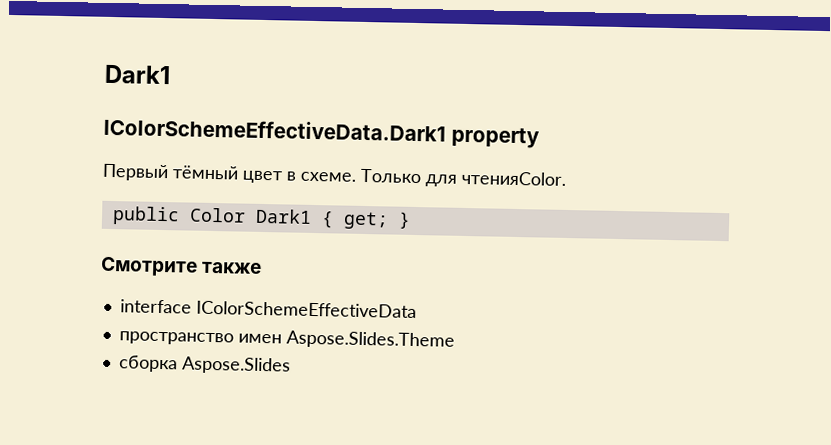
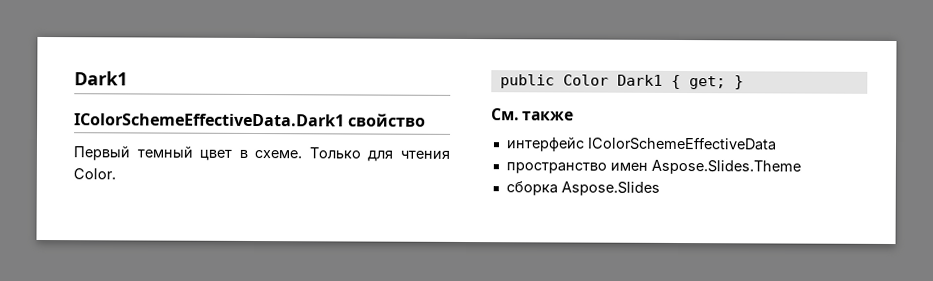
- IColorSchemeEffectiveData.Dark1 property
+ IColorSchemeEffectiveData.Dark1 свойство
- Первый тёмный цвет в схеме.
+ Первый темный цвет в схеме.
- Только для чтенияColor.
+ Только для чтения Color.
- Смотрите также
+ См. также
- interface IColorSchemeEffectiveData
+ интерфейс IColorSchemeEffectiveData

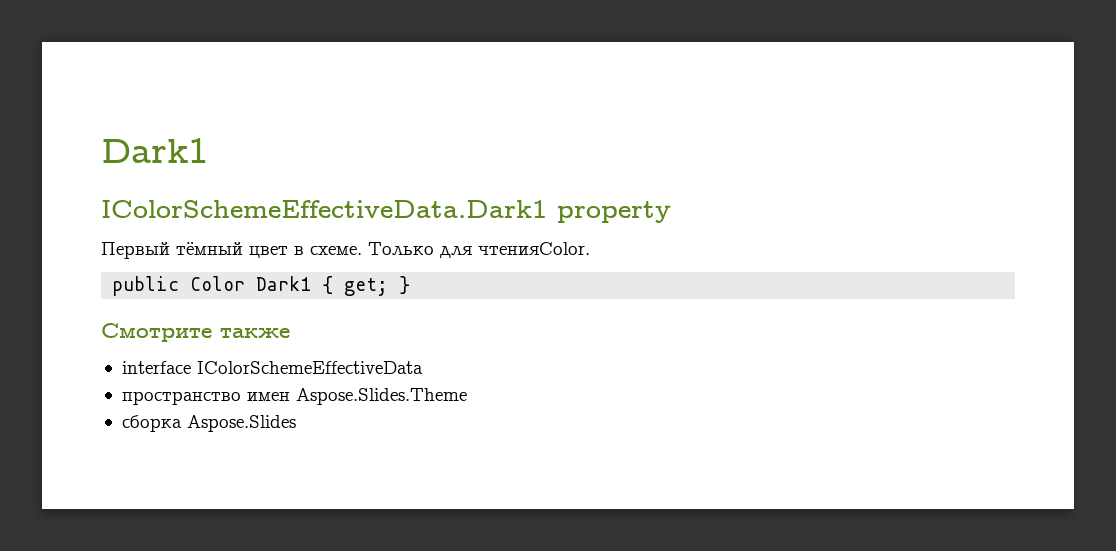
- IColorSchemeEffectiveData.Dark1 свойство
+ IColorSchemeEffectiveData.Dark1 property
- Первый темный цвет в схеме.
+ Первый тёмный цвет в схеме.
- Только для чтения Color.
+ Только для чтенияColor.
- См. также
+ Смотрите также
- интерфейс IColorSchemeEffectiveData
+ interface IColorSchemeEffectiveData

